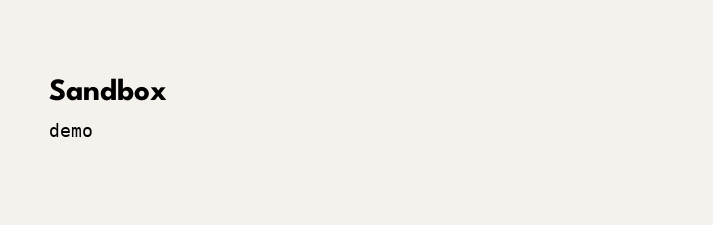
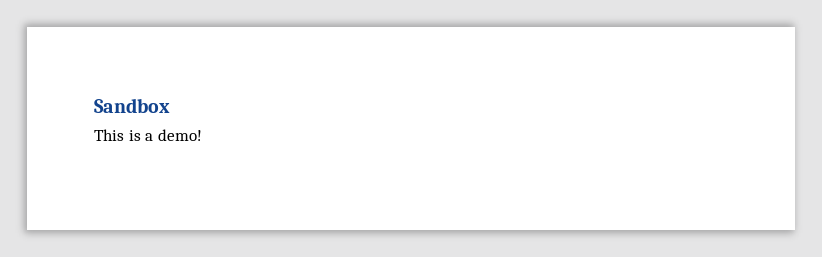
- demo
+ This is a demo!

